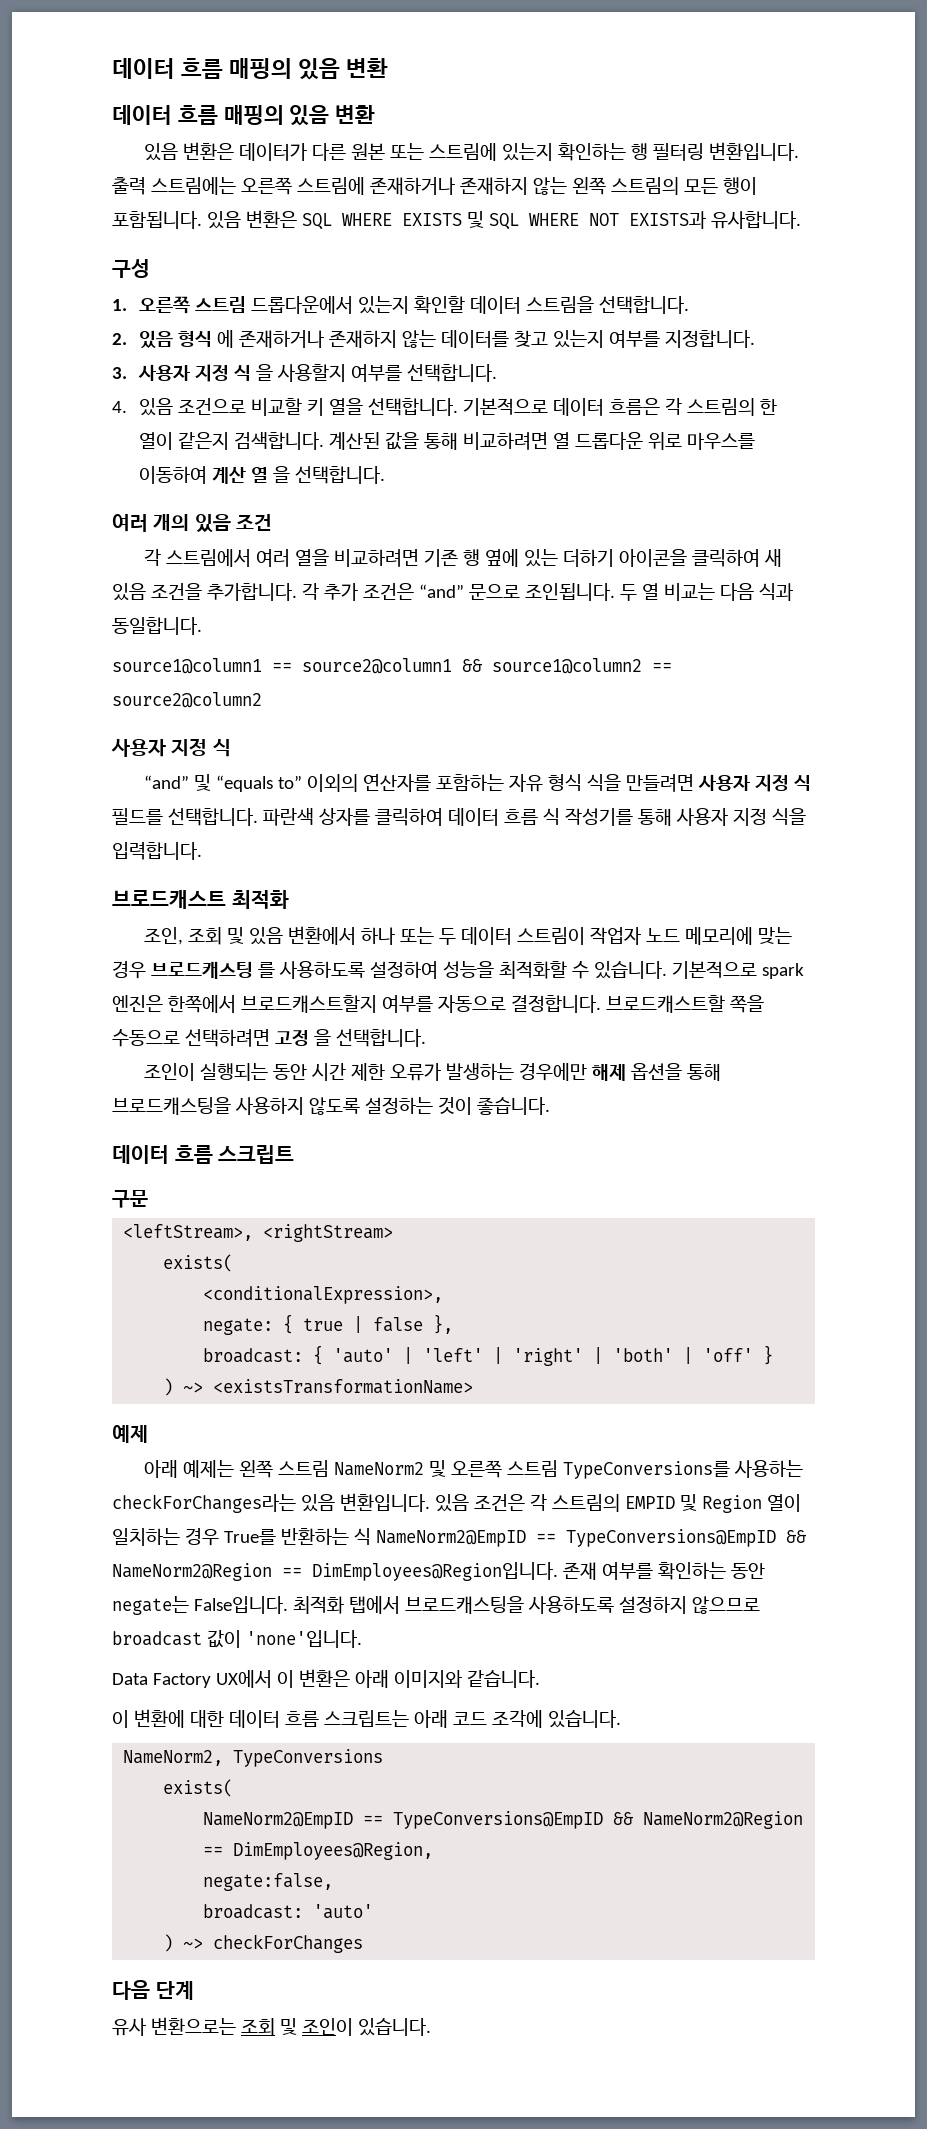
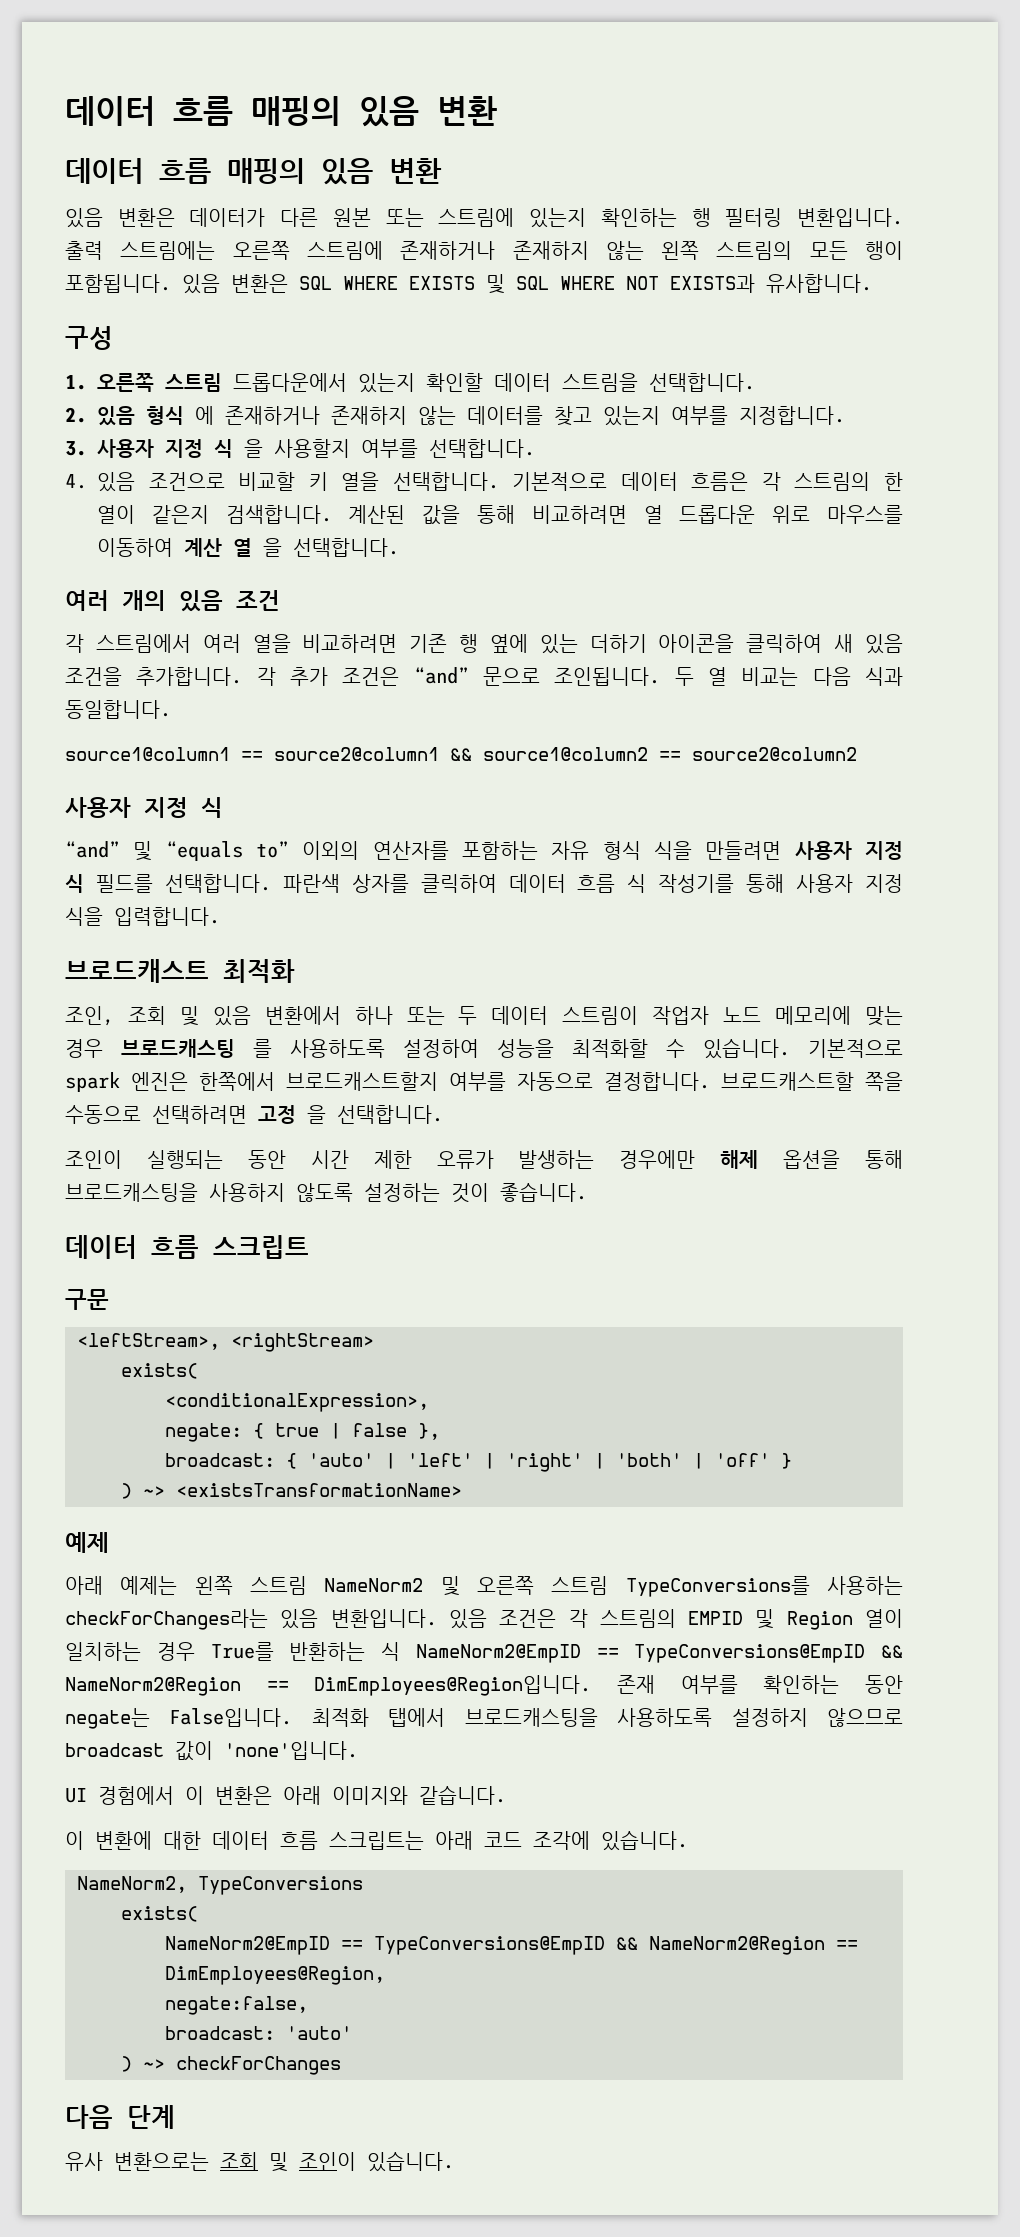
- Data Factory UX에서 이 변환은 아래 이미지와 같습니다.
+ UI 경험에서 이 변환은 아래 이미지와 같습니다.

